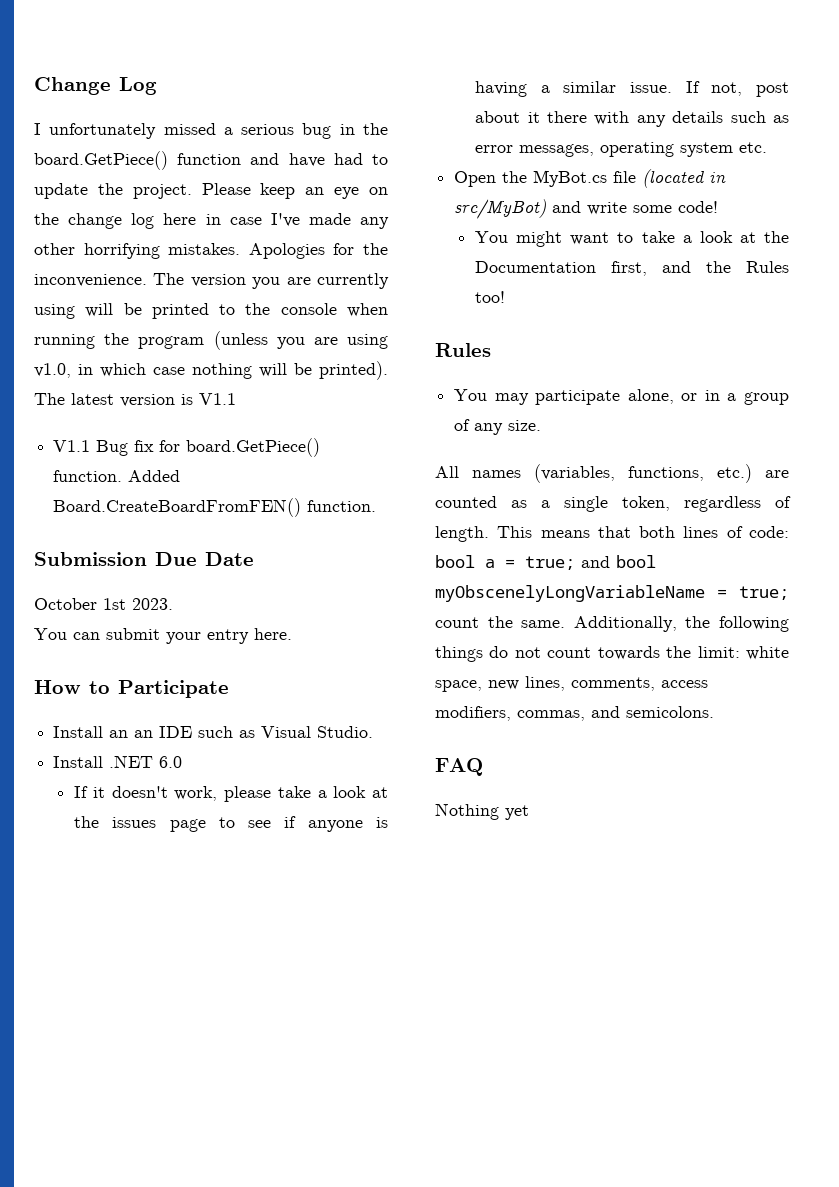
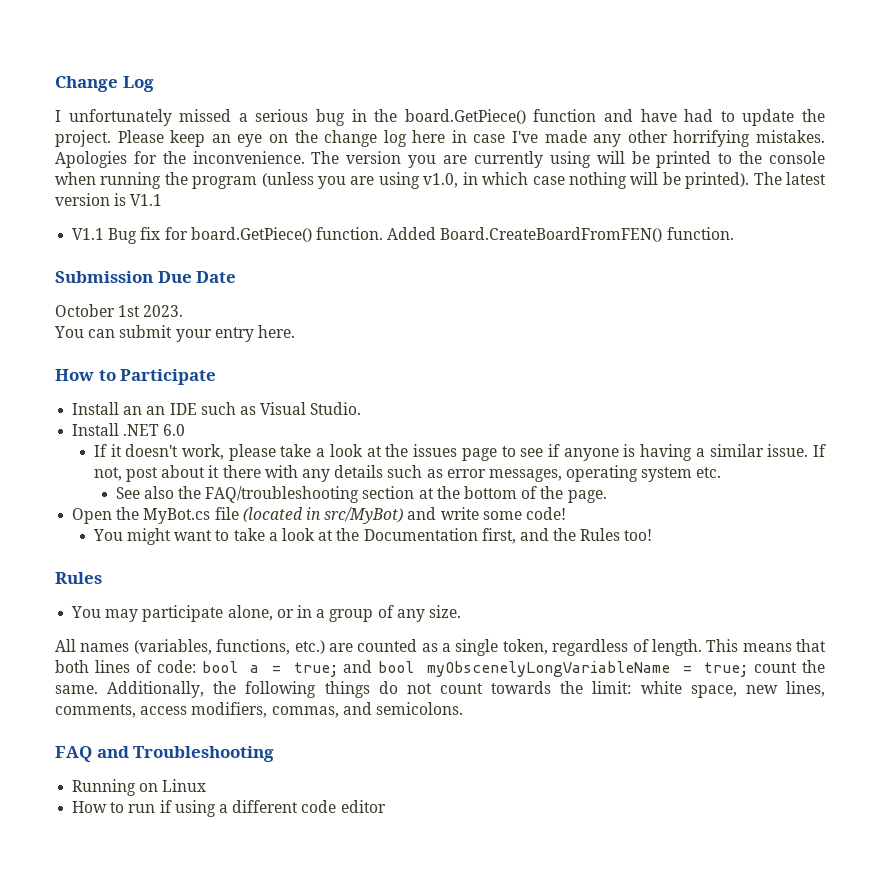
+ See also the FAQ/troubleshooting section at the bottom of the page.
- FAQ
- Nothing yet
+ FAQ and Troubleshooting
+ Running on Linux
+ How to run if using a different code editor

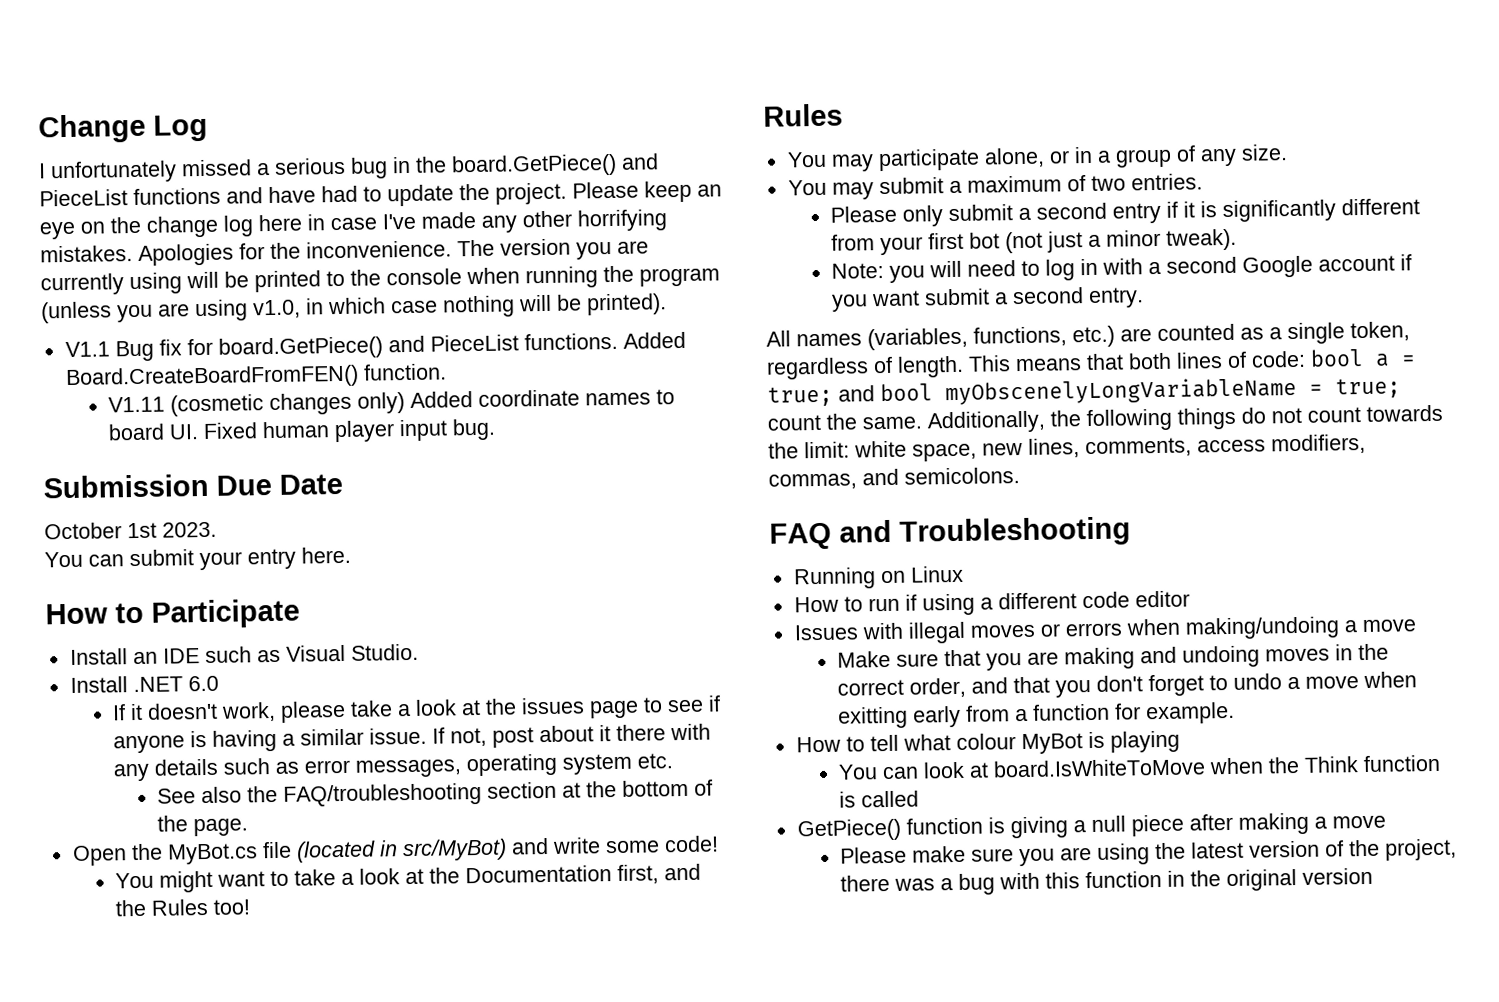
- I unfortunately missed a serious bug in the board.GetPiece() function and have had to update the project.
+ I unfortunately missed a serious bug in the board.GetPiece() and PieceList functions and have had to update the project.
- The latest version is V1.1
- V1.1 Bug fix for board.GetPiece() function.
+ V1.1 Bug fix for board.GetPiece() and PieceList functions.
+ V1.11 (cosmetic changes only) Added coordinate names to board UI. Fixed human player input bug.
- Install an an IDE such as Visual Studio.
+ Install an IDE such as Visual Studio.
+ You may submit a maximum of two entries.
+ Please only submit a second entry if it is significantly different from your first bot (not just a minor tweak).
+ Note: you will need to log in with a second Google account if you want submit a second entry.
+ Issues with illegal moves or errors when making/undoing a move
+ Make sure that you are making and undoing moves in the correct order, and that you don't forget to undo a move when exitting early from a function for example.
+ How to tell what colour MyBot is playing
+ You can look at board.IsWhiteToMove when the Think function is called
+ GetPiece() function is giving a null piece after making a move
+ Please make sure you are using the latest version of the project, there was a bug with this function in the original version

